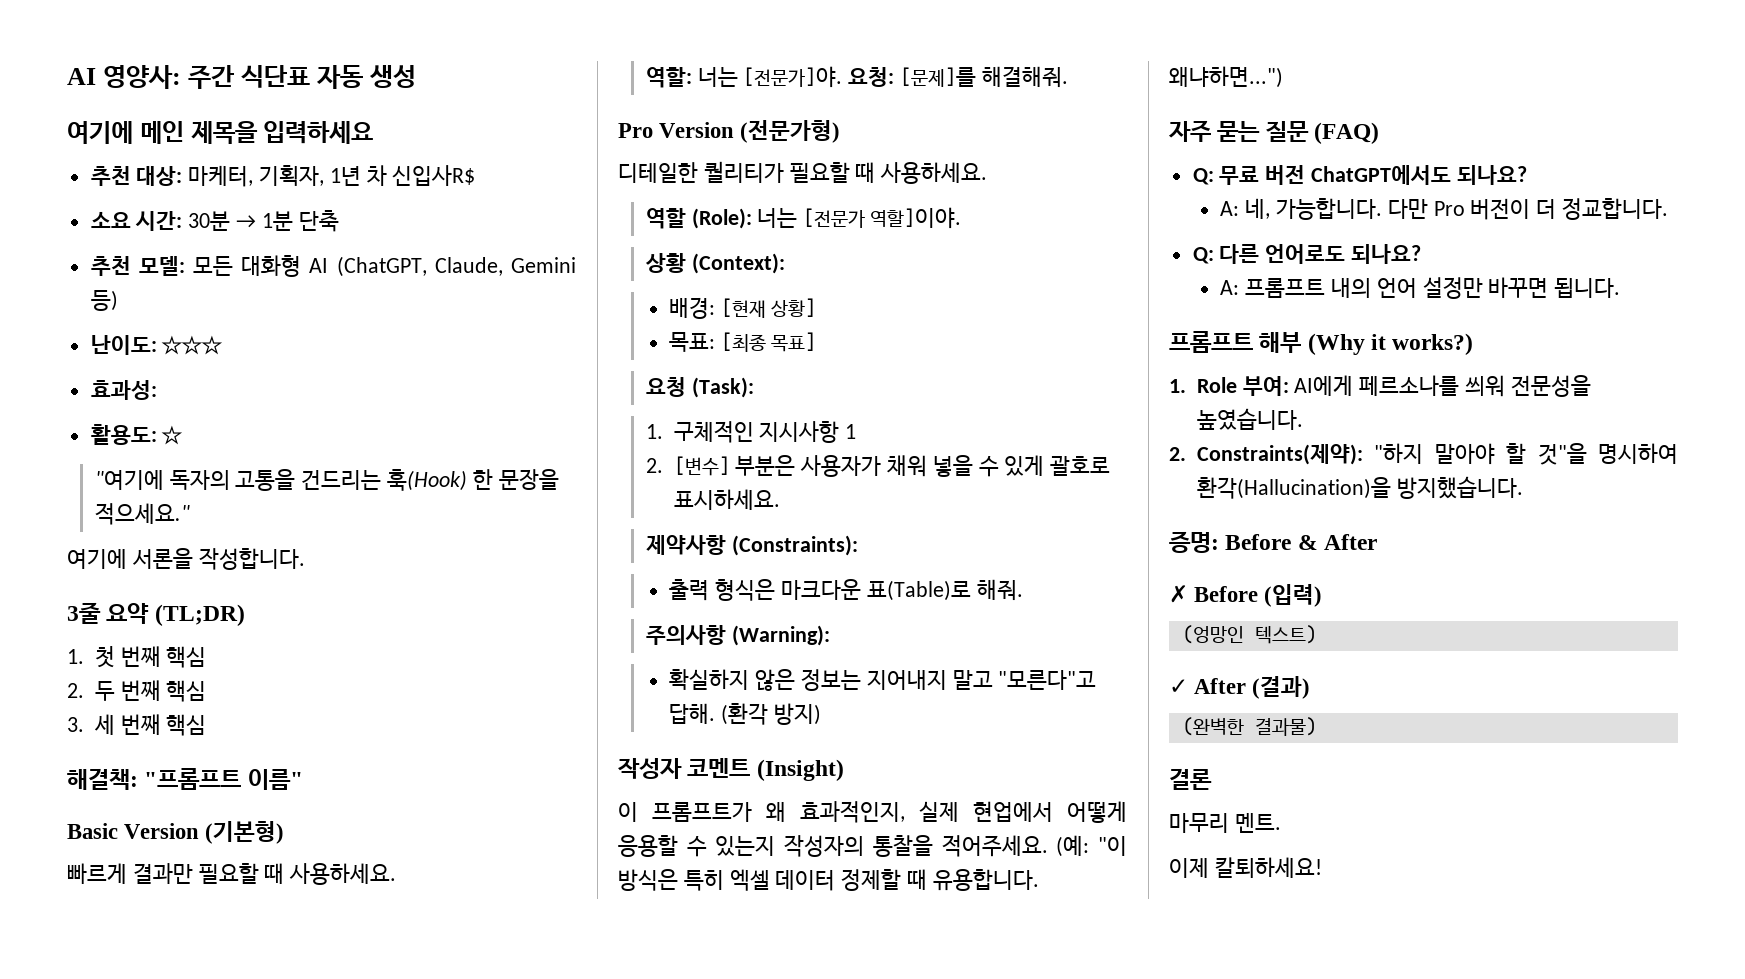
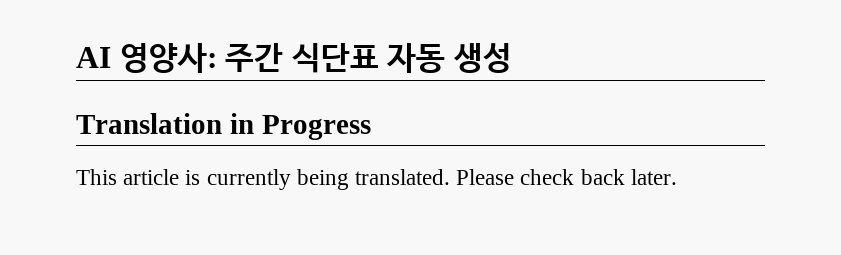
- 여기에 메인 제목을 입력하세요
- 추천 대상: 마케터, 기획자, 1년 차 신입사R$
- 소요 시간: 30분 → 1분 단축
- 추천 모델: 모든 대화형 AI (ChatGPT, Claude, Gemini 등)
- 난이도: ☆☆☆
- 효과성:
- 활용도: ☆
- "여기에 독자의 고통을 건드리는 훅(Hook) 한 문장을 적으세요."
- 여기에 서론을 작성합니다.
- 3줄 요약 (TL;DR)
- 1. 첫 번째 핵심
- 2. 두 번째 핵심
- 3. 세 번째 핵심
- 해결책: "프롬프트 이름"
- Basic Version (기본형)
- 빠르게 결과만 필요할 때 사용하세요.
- 역할: 너는 [전문가]야. 요청: [문제]를 해결해줘.
- Pro Version (전문가형)
- 디테일한 퀄리티가 필요할 때 사용하세요.
- 역할 (Role): 너는 [전문가 역할]이야.
- 상황 (Context):
- 배경: [현재 상황]
- 목표: [최종 목표]
- 요청 (Task):
- 1. 구체적인 지시사항 1
- 2. [변수] 부분은 사용자가 채워 넣을 수 있게 괄호로 표시하세요.
- 제약사항 (Constraints):
- 출력 형식은 마크다운 표(Table)로 해줘.
- 주의사항 (Warning):
- 확실하지 않은 정보는 지어내지 말고 "모른다"고 답해. (환각 방지)
- 작성자 코멘트 (Insight)
- 이 프롬프트가 왜 효과적인지, 실제 현업에서 어떻게 응용할 수 있는지 작성자의 통찰을 적어주세요. (예: "이 방식은 특히 엑셀 데이터 정제할 때 유용합니다. 왜냐하면...")
- 자주 묻는 질문 (FAQ)
- Q: 무료 버전 ChatGPT에서도 되나요?
- A: 네, 가능합니다. 다만 Pro 버전이 더 정교합니다.
- Q: 다른 언어로도 되나요?
- A: 프롬프트 내의 언어 설정만 바꾸면 됩니다.
- 프롬프트 해부 (Why it works?)
- 1. Role 부여: AI에게 페르소나를 씌워 전문성을 높였습니다.
- 2. Constraints(제약): "하지 말아야 할 것"을 명시하여 환각(Hallucination)을 방지했습니다.
- 증명: Before & After
- ✗ Before (입력)
- (엉망인 텍스트)
- ✓ After (결과)
- (완벽한 결과물)
- 결론
- 마무리 멘트.
- 이제 칼퇴하세요!
+ Translation in Progress
+ This article is currently being translated. Please check back later.

